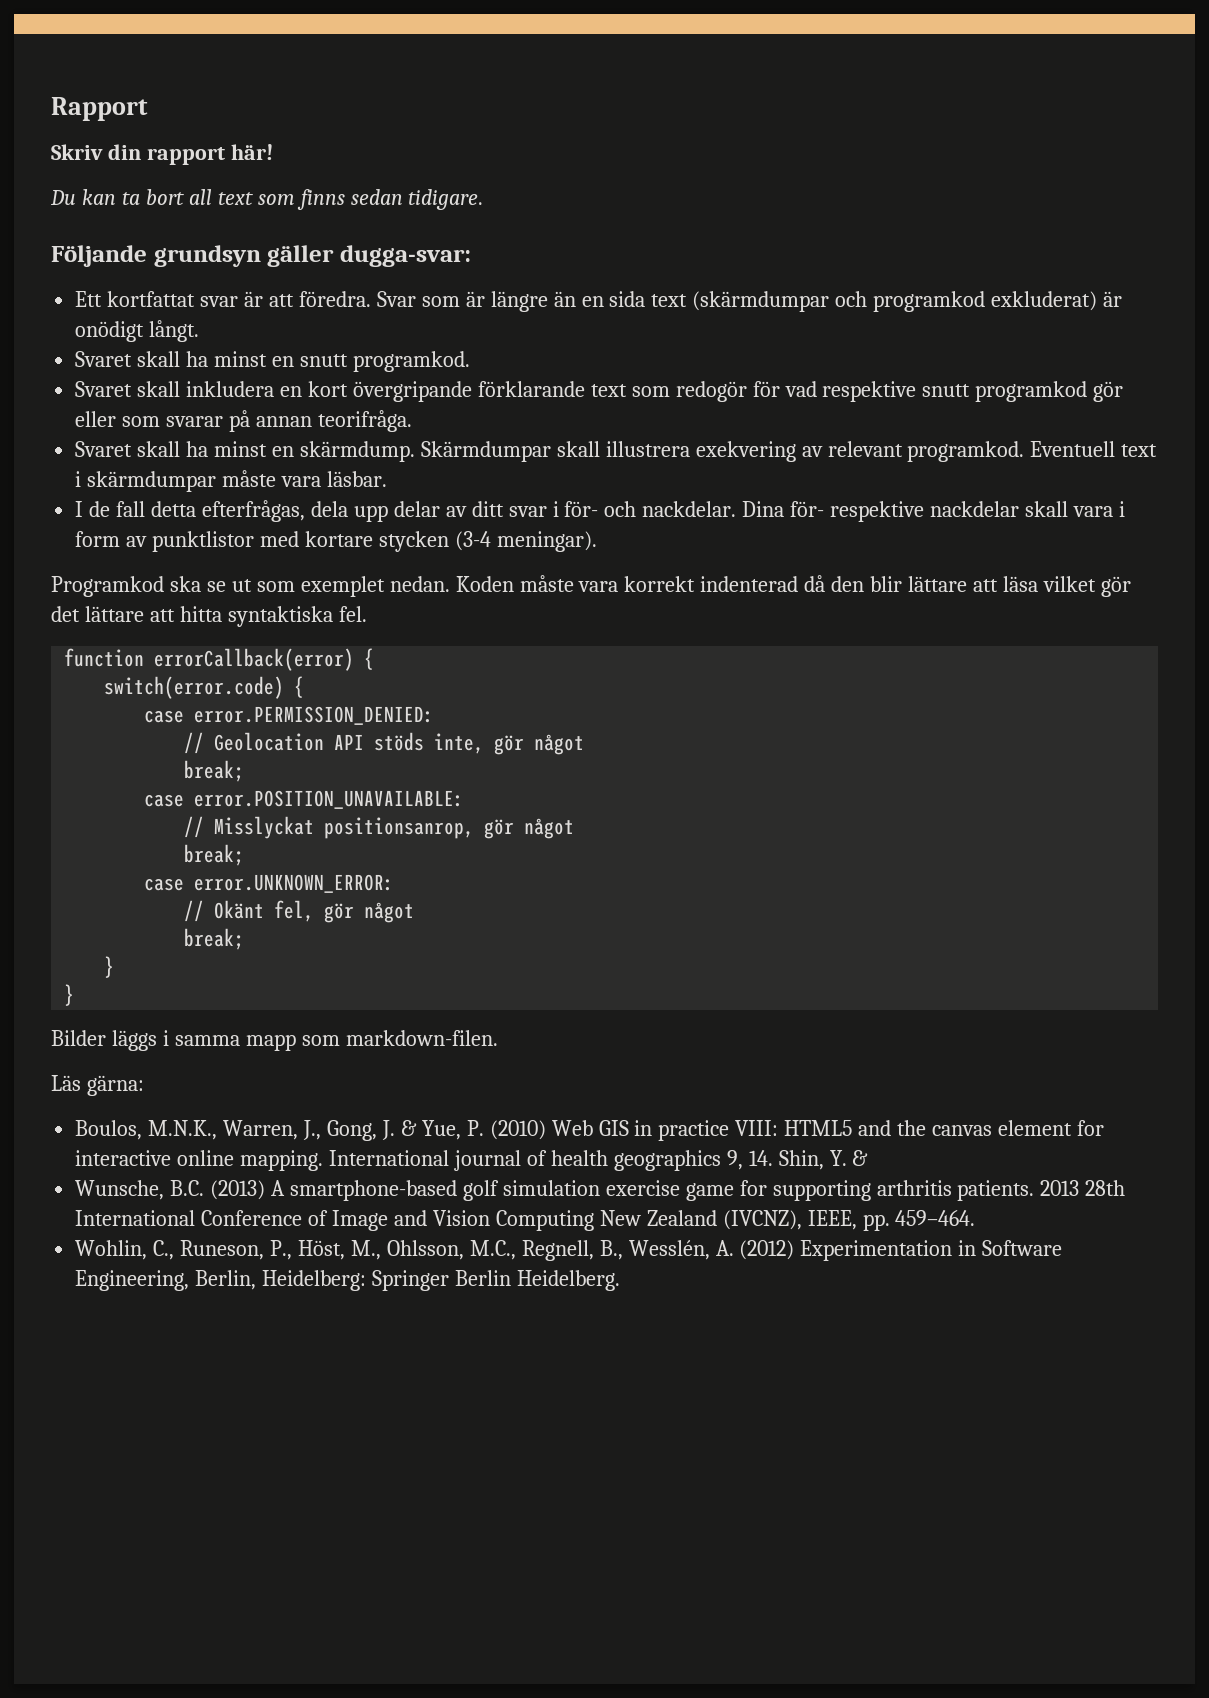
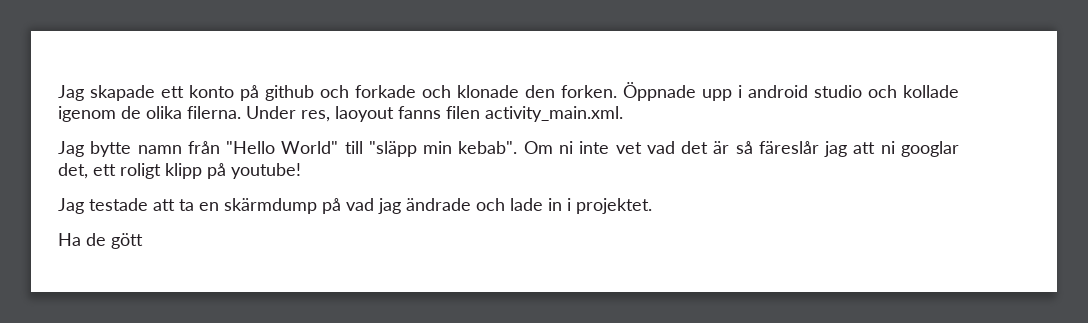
- Rapport
- Skriv din rapport här!
- Du kan ta bort all text som finns sedan tidigare.
- Följande grundsyn gäller dugga-svar:
- Ett kortfattat svar är att föredra. Svar som är längre än en sida text (skärmdumpar och programkod exkluderat) är onödigt långt.
- Svaret skall ha minst en snutt programkod.
- Svaret skall inkludera en kort övergripande förklarande text som redogör för vad respektive snutt programkod gör eller som svarar på annan teorifråga.
- Svaret skall ha minst en skärmdump. Skärmdumpar skall illustrera exekvering av relevant programkod. Eventuell text i skärmdumpar måste vara läsbar.
- I de fall detta efterfrågas, dela upp delar av ditt svar i för- och nackdelar. Dina för- respektive nackdelar skall vara i form av punktlistor med kortare stycken (3-4 meningar).
- Programkod ska se ut som exemplet nedan. Koden måste vara korrekt indenterad då den blir lättare att läsa vilket gör det lättare att hitta syntaktiska fel.
- function errorCallback(error) {
- switch(error.code) {
- case error.PERMISSION_DENIED:
- // Geolocation API stöds inte, gör något
- break;
- case error.POSITION_UNAVAILABLE:
- // Misslyckat positionsanrop, gör något
- break;
- case error.UNKNOWN_ERROR:
- // Okänt fel, gör något
- break;
- }
- }
- Bilder läggs i samma mapp som markdown-filen.
- Läs gärna:
- Boulos, M.N.K., Warren, J., Gong, J. & Yue, P. (2010) Web GIS in practice VIII: HTML5 and the canvas element for interactive online mapping. International journal of health geographics 9, 14. Shin, Y. &
- Wunsche, B.C. (2013) A smartphone-based golf simulation exercise game for supporting arthritis patients. 2013 28th International Conference of Image and Vision Computing New Zealand (IVCNZ), IEEE, pp. 459–464.
- Wohlin, C., Runeson, P., Höst, M., Ohlsson, M.C., Regnell, B., Wesslén, A. (2012) Experimentation in Software Engineering, Berlin, Heidelberg: Springer Berlin Heidelberg.
+ Jag skapade ett konto på github och forkade och klonade den forken. Öppnade upp i android studio och kollade igenom de olika filerna. Under res, laoyout fanns filen activity_main.xml.
+ Jag bytte namn från "Hello World" till "släpp min kebab". Om ni inte vet vad det är så färeslår jag att ni googlar det, ett roligt klipp på youtube!
+ Jag testade att ta en skärmdump på vad jag ändrade och lade in i projektet.
+ Ha de gött

